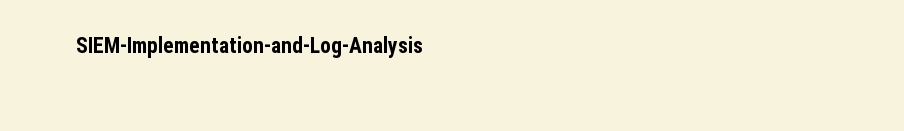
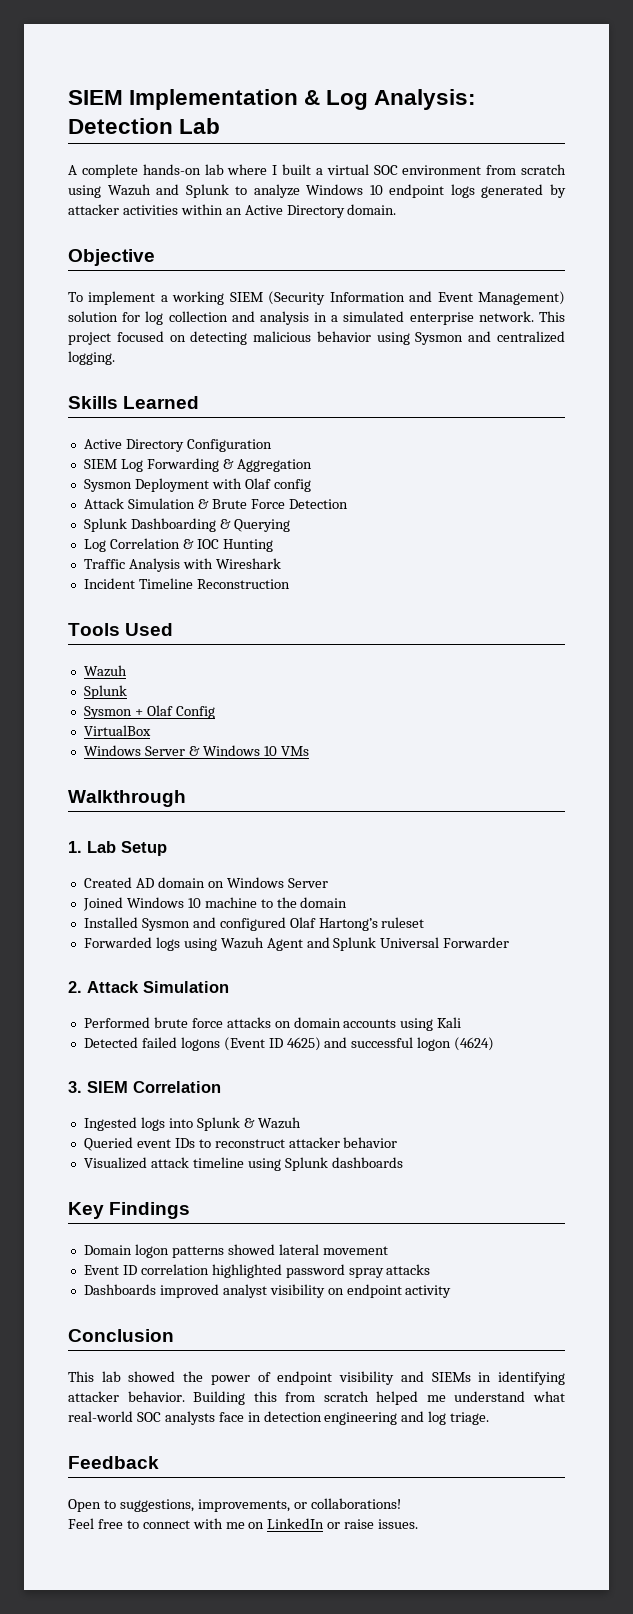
- SIEM-Implementation-and-Log-Analysis
+ SIEM Implementation & Log Analysis: Detection Lab
+ A complete hands-on lab where I built a virtual SOC environment from scratch using Wazuh and Splunk to analyze Windows 10 endpoint logs generated by attacker activities within an Active Directory domain.
+ Objective
+ To implement a working SIEM (Security Information and Event Management) solution for log collection and analysis in a simulated enterprise network. This project focused on detecting malicious behavior using Sysmon and centralized logging.
+ Skills Learned
+ Active Directory Configuration
+ SIEM Log Forwarding & Aggregation
+ Sysmon Deployment with Olaf config
+ Attack Simulation & Brute Force Detection
+ Splunk Dashboarding & Querying
+ Log Correlation & IOC Hunting
+ Traffic Analysis with Wireshark
+ Incident Timeline Reconstruction
+ Tools Used
+ Wazuh
+ Splunk
+ Sysmon + Olaf Config
+ VirtualBox
+ Windows Server & Windows 10 VMs
+ Walkthrough
+ 1. Lab Setup
+ Created AD domain on Windows Server
+ Joined Windows 10 machine to the domain
+ Installed Sysmon and configured Olaf Hartong’s ruleset
+ Forwarded logs using Wazuh Agent and Splunk Universal Forwarder
+ 2. Attack Simulation
+ Performed brute force attacks on domain accounts using Kali
+ Detected failed logons (Event ID 4625) and successful logon (4624)
+ 3. SIEM Correlation
+ Ingested logs into Splunk & Wazuh
+ Queried event IDs to reconstruct attacker behavior
+ Visualized attack timeline using Splunk dashboards
+ Key Findings
+ Domain logon patterns showed lateral movement
+ Event ID correlation highlighted password spray attacks
+ Dashboards improved analyst visibility on endpoint activity
+ Conclusion
+ This lab showed the power of endpoint visibility and SIEMs in identifying attacker behavior. Building this from scratch helped me understand what real-world SOC analysts face in detection engineering and log triage.
+ Feedback
+ Open to suggestions, improvements, or collaborations!
+ Feel free to connect with me on LinkedIn or raise issues.

